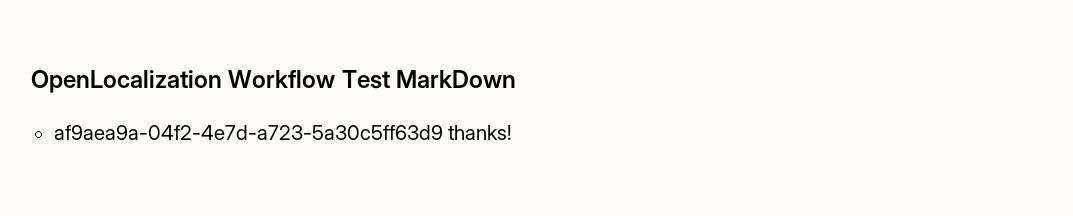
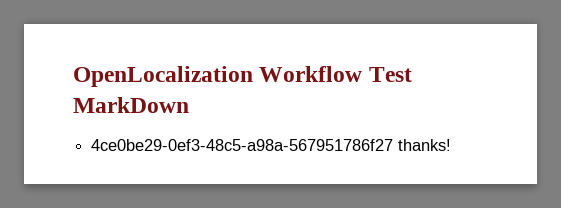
- af9aea9a-04f2-4e7d-a723-5a30c5ff63d9 thanks!
+ 4ce0be29-0ef3-48c5-a98a-567951786f27 thanks!

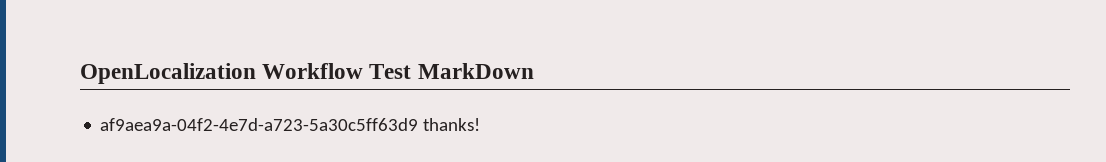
- 4ce0be29-0ef3-48c5-a98a-567951786f27 thanks!
+ af9aea9a-04f2-4e7d-a723-5a30c5ff63d9 thanks!

